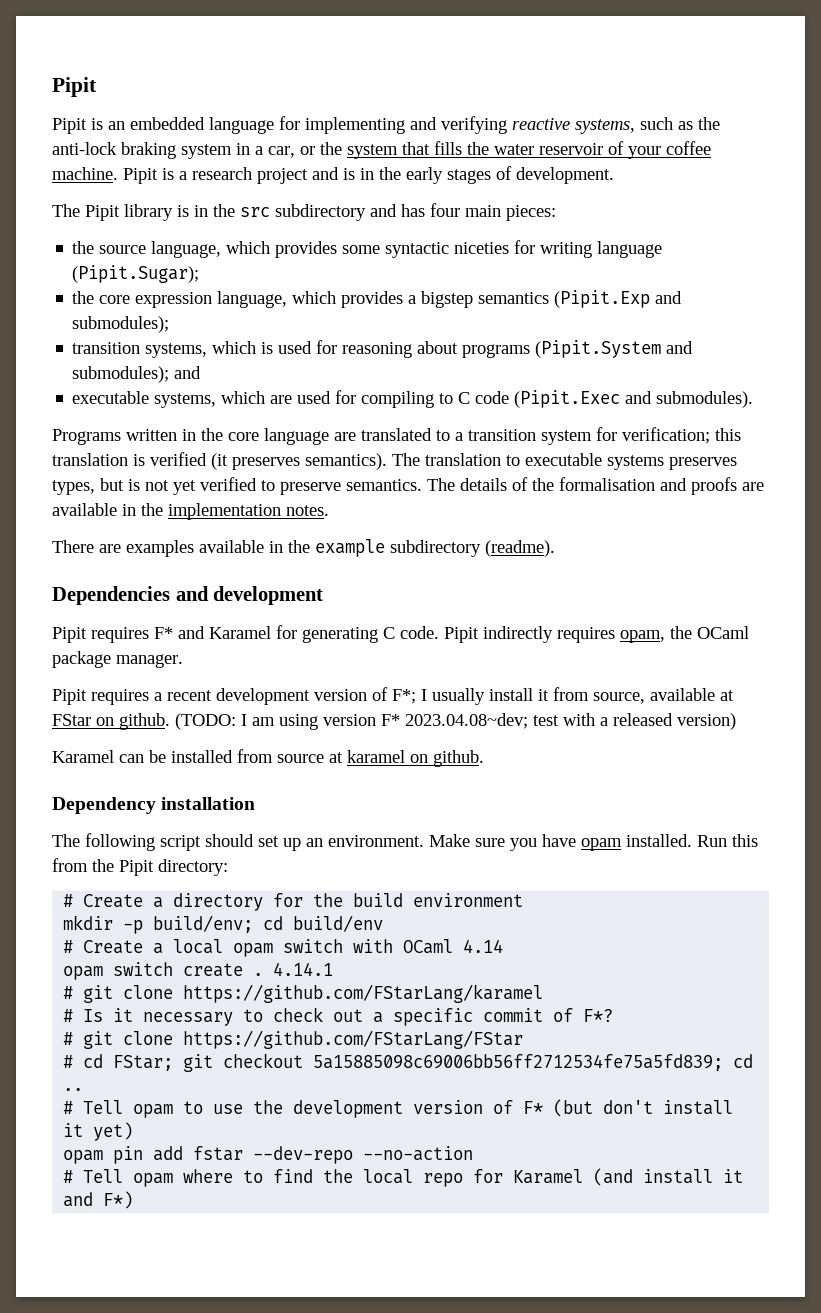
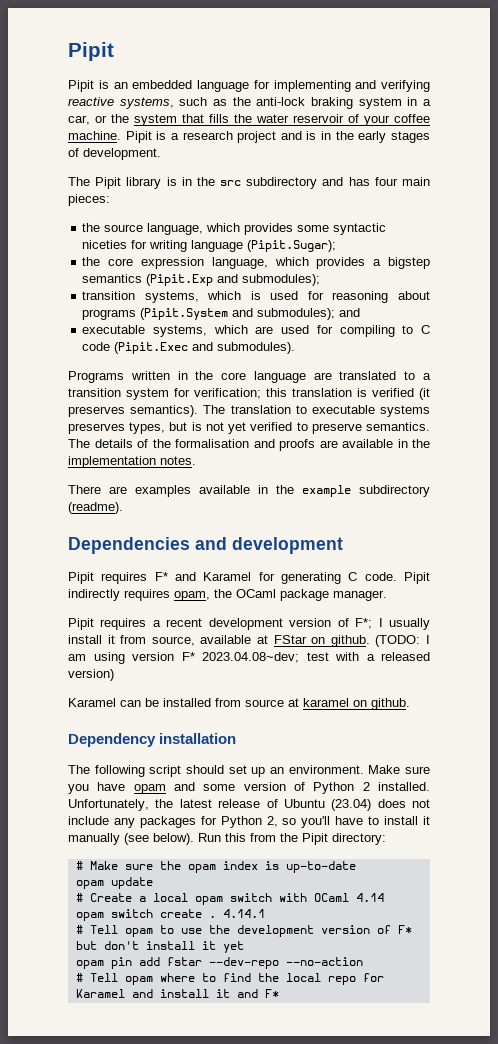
- Make sure you have opam installed.
+ Make sure you have opam and some version of Python 2 installed. Unfortunately, the latest release of Ubuntu (23.04) does not include any packages for Python 2, so you'll have to install it manually (see below).
- # Create a directory for the build environment
- mkdir -p build/env; cd build/env
+ # Make sure the opam index is up-to-date
+ opam update
- # git clone https://github.com/FStarLang/karamel
- # Is it necessary to check out a specific commit of F*?
- # git clone https://github.com/FStarLang/FStar
- # cd FStar; git checkout 5a15885098c69006bb56ff2712534fe75a5fd839; cd ..
- # Tell opam to use the development version of F* (but don't install it yet)
+ # Tell opam to use the development version of F* but don't install it yet
- # Tell opam where to find the local repo for Karamel (and install it and F*)
+ # Tell opam where to find the local repo for Karamel and install it and F*

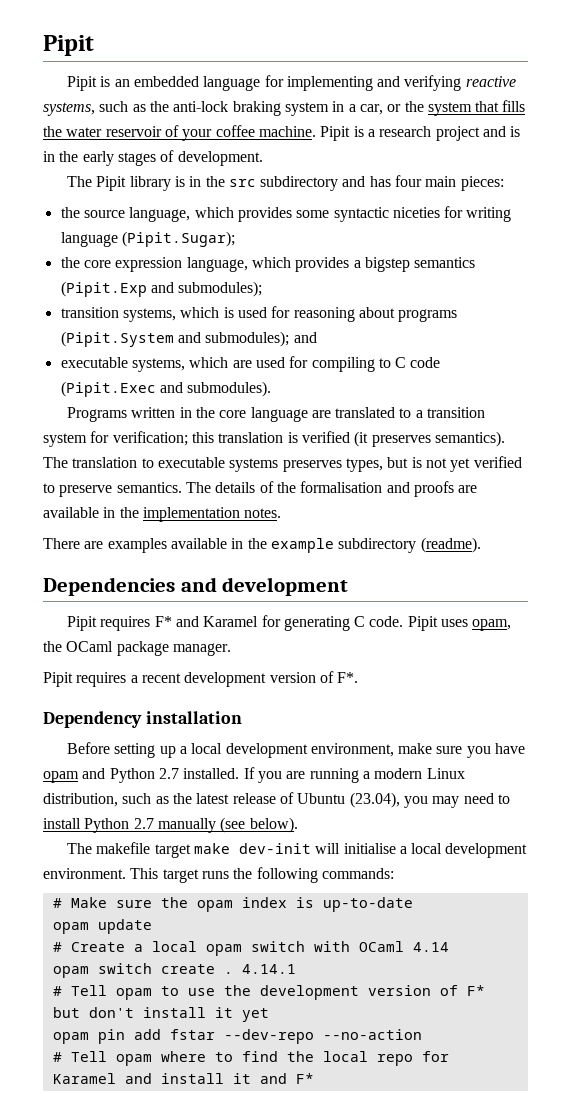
- Pipit indirectly requires opam, the OCaml package manager.
+ Pipit uses opam, the OCaml package manager.
- Pipit requires a recent development version of F*; I usually install it from source, available at FStar on github. (TODO: I am using version F* 2023.04.08~dev; test with a released version)
- Karamel can be installed from source at karamel on github.
+ Pipit requires a recent development version of F*.
  Dependency installation
- The following script should set up an environment. Make sure you have opam and some version of Python 2 installed. Unfortunately, the latest release of Ubuntu (23.04) does not include any packages for Python 2, so you'll have to install it manually (see below). Run this from the Pipit directory:
+ Before setting up a local development environment, make sure you have opam and Python 2.7 installed. If you are running a modern Linux distribution, such as the latest release of Ubuntu (23.04), you may need to install Python 2.7 manually (see below).
+ The makefile target make dev-init will initialise a local development environment. This target runs the following commands:

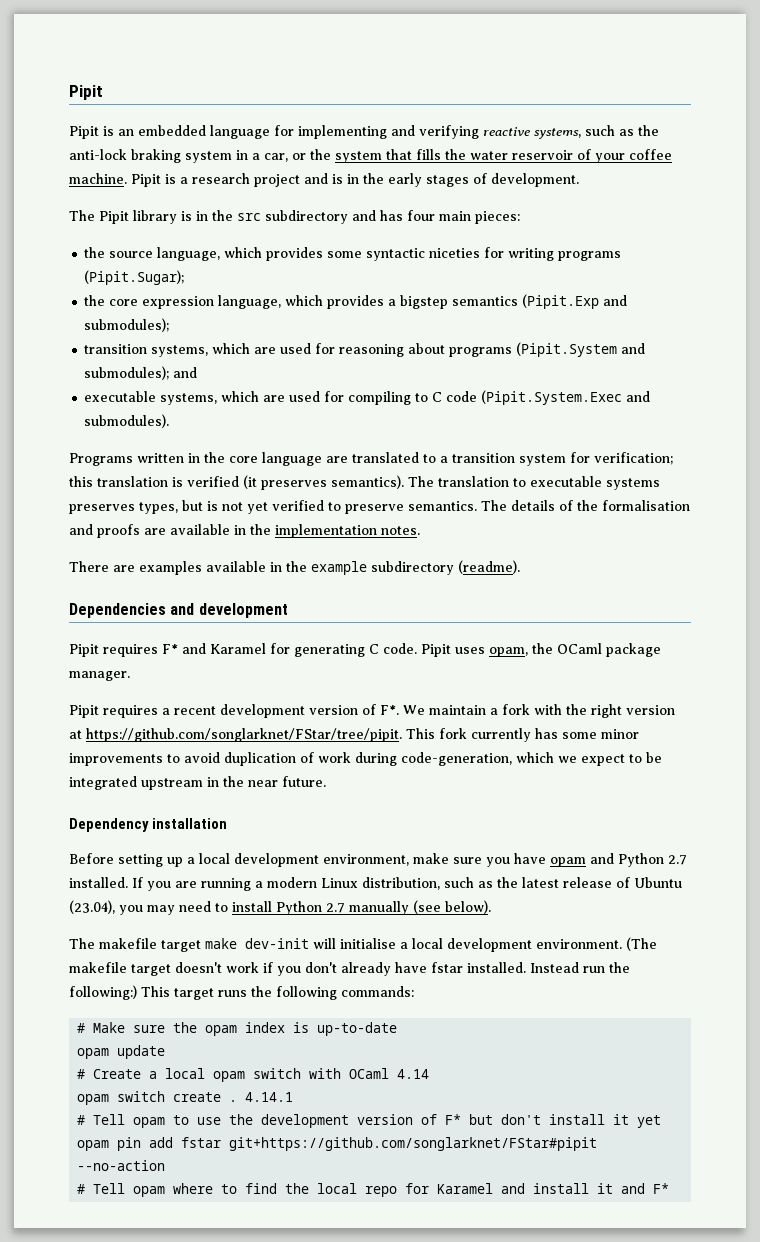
- the source language, which provides some syntactic niceties for writing language (Pipit.Sugar);
+ the source language, which provides some syntactic niceties for writing programs (Pipit.Sugar);
- transition systems, which is used for reasoning about programs (Pipit.System and submodules); and
+ transition systems, which are used for reasoning about programs (Pipit.System and submodules); and
- executable systems, which are used for compiling to C code (Pipit.Exec and submodules).
+ executable systems, which are used for compiling to C code (Pipit.System.Exec and submodules).
- Pipit requires a recent development version of F*.
+ Pipit requires a recent development version of F*. We maintain a fork with the right version at https://github.com/songlarknet/FStar/tree/pipit. This fork currently has some minor improvements to avoid duplication of work during code-generation, which we expect to be integrated upstream in the near future.
- This target runs the following commands:
+ (The makefile target doesn't work if you don't already have fstar installed. Instead run the following:) This target runs the following commands:
- opam pin add fstar --dev-repo --no-action
+ opam pin add fstar git+https://github.com/songlarknet/FStar#pipit --no-action

